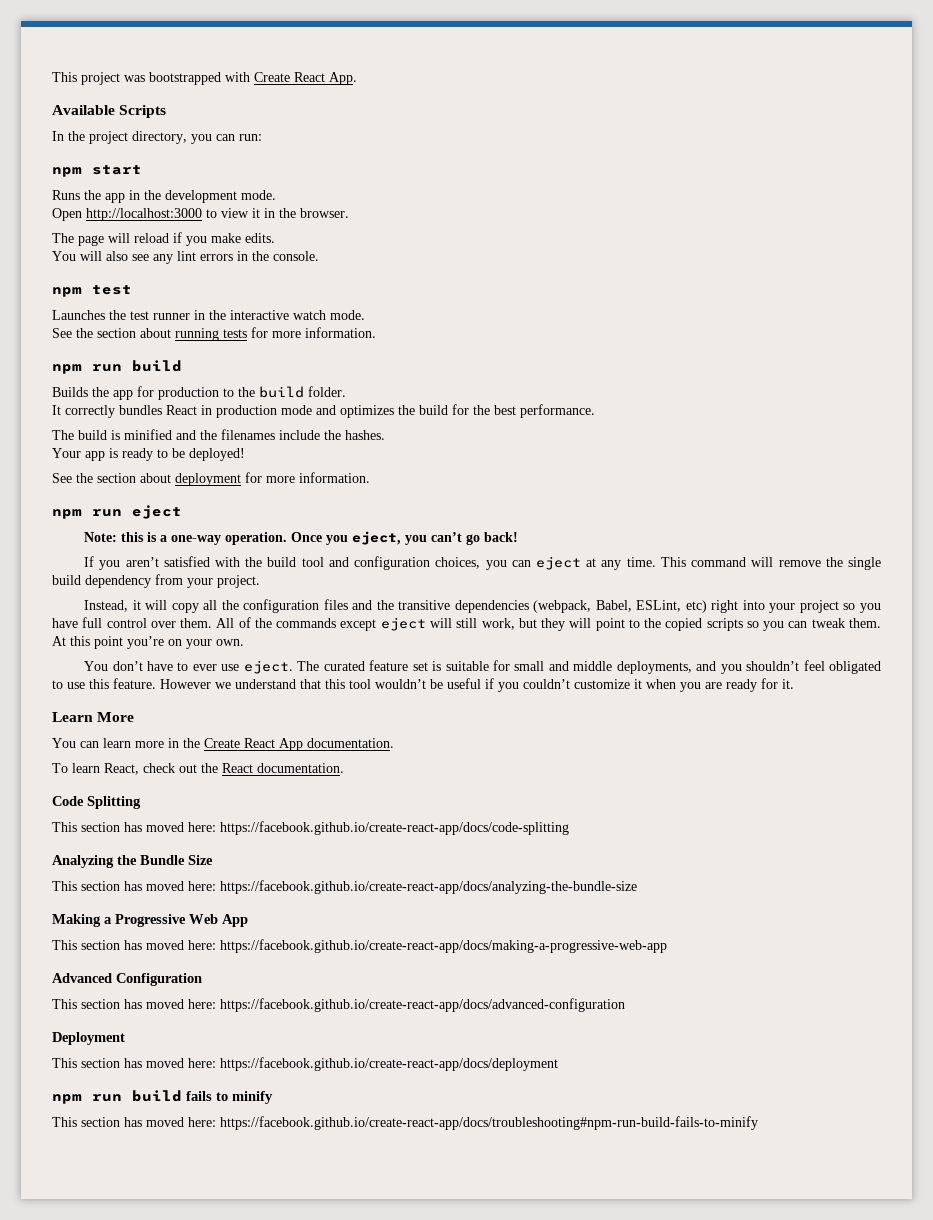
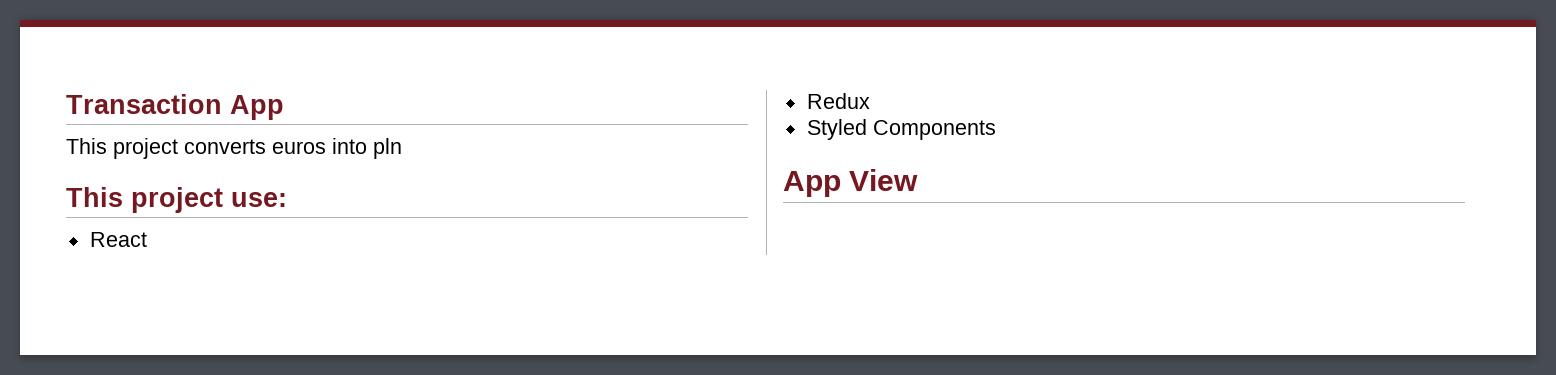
- This project was bootstrapped with Create React App.
- Available Scripts
- In the project directory, you can run:
- npm start
- Runs the app in the development mode.
- Open http://localhost:3000 to view it in the browser.
- The page will reload if you make edits.
- You will also see any lint errors in the console.
- npm test
- Launches the test runner in the interactive watch mode.
- See the section about running tests for more information.
- npm run build
- Builds the app for production to the build folder.
- It correctly bundles React in production mode and optimizes the build for the best performance.
- The build is minified and the filenames include the hashes.
- Your app is ready to be deployed!
- See the section about deployment for more information.
- npm run eject
- Note: this is a one-way operation. Once you eject, you can’t go back!
- If you aren’t satisfied with the build tool and configuration choices, you can eject at any time. This command will remove the single build dependency from your project.
- Instead, it will copy all the configuration files and the transitive dependencies (webpack, Babel, ESLint, etc) right into your project so you have full control over them. All of the commands except eject will still work, but they will point to the copied scripts so you can tweak them. At this point you’re on your own.
- You don’t have to ever use eject. The curated feature set is suitable for small and middle deployments, and you shouldn’t feel obligated to use this feature. However we understand that this tool wouldn’t be useful if you couldn’t customize it when you are ready for it.
- Learn More
- You can learn more in the Create React App documentation.
- To learn React, check out the React documentation.
- Code Splitting
- This section has moved here: https://facebook.github.io/create-react-app/docs/code-splitting
- Analyzing the Bundle Size
- This section has moved here: https://facebook.github.io/create-react-app/docs/analyzing-the-bundle-size
- Making a Progressive Web App
- This section has moved here: https://facebook.github.io/create-react-app/docs/making-a-progressive-web-app
- Advanced Configuration
- This section has moved here: https://facebook.github.io/create-react-app/docs/advanced-configuration
- Deployment
- This section has moved here: https://facebook.github.io/create-react-app/docs/deployment
- npm run build fails to minify
- This section has moved here: https://facebook.github.io/create-react-app/docs/troubleshooting#npm-run-build-fails-to-minify
+ Transaction App
+ This project converts euros into pln
+ This project use:
+ React
+ Redux
+ Styled Components
+ App View

